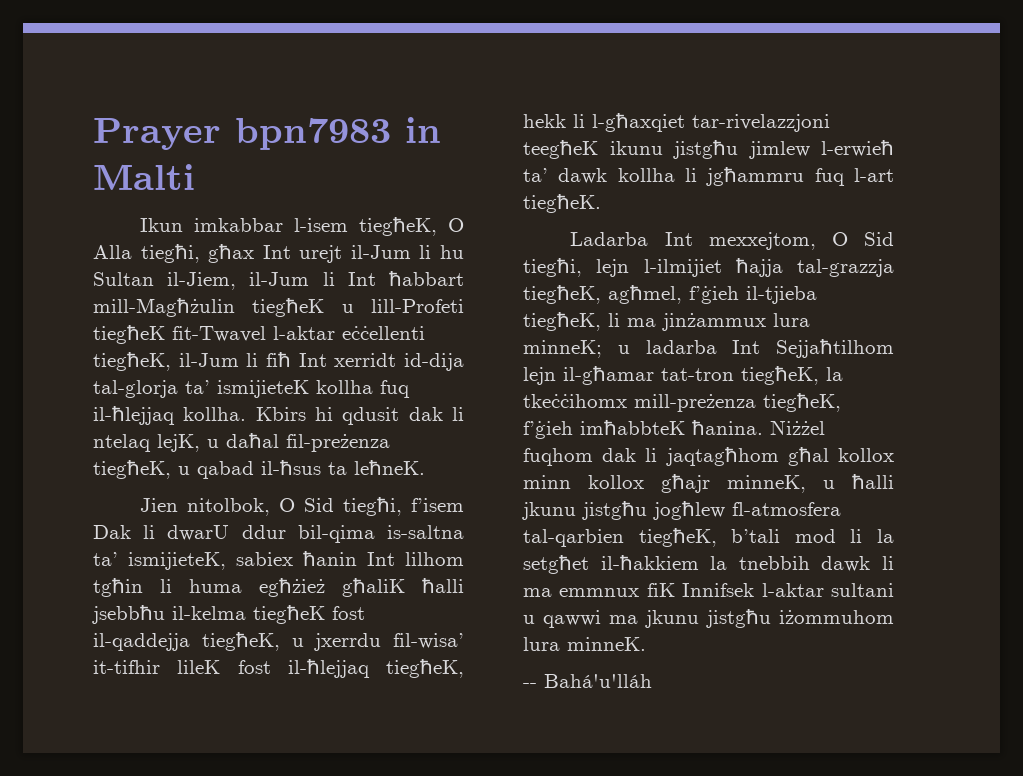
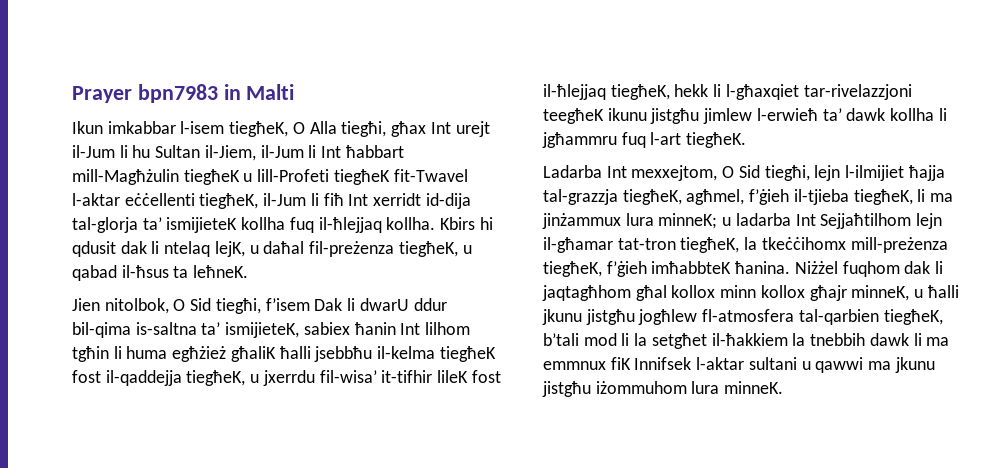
- -- Bahá'u'lláh

